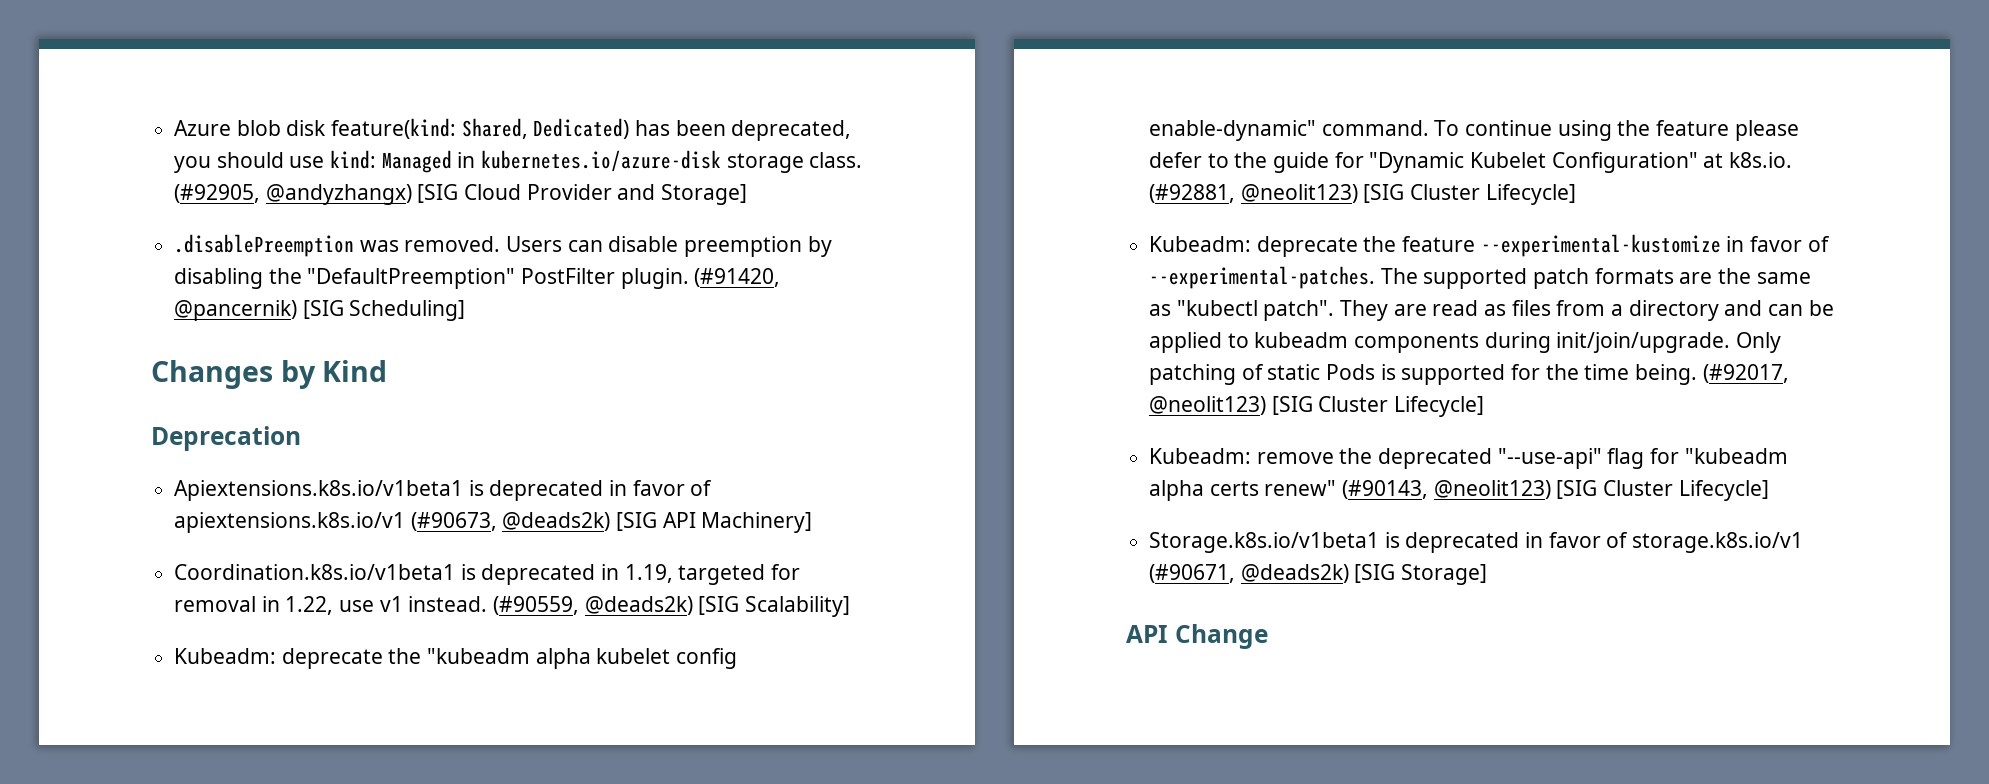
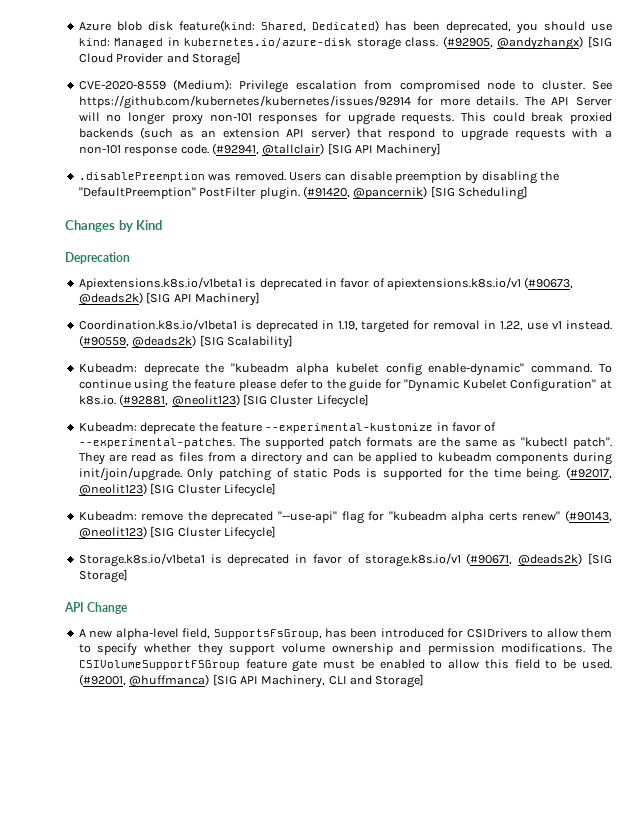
+ CVE-2020-8559 (Medium): Privilege escalation from compromised node to cluster. See https://github.com/kubernetes/kubernetes/issues/92914 for more details. The API Server will no longer proxy non-101 responses for upgrade requests. This could break proxied backends (such as an extension API server) that respond to upgrade requests with a non-101 response code. (#92941, @tallclair) [SIG API Machinery]
+ A new alpha-level field, SupportsFsGroup, has been introduced for CSIDrivers to allow them to specify whether they support volume ownership and permission modifications. The CSIVolumeSupportFSGroup feature gate must be enabled to allow this field to be used. (#92001, @huffmanca) [SIG API Machinery, CLI and Storage]

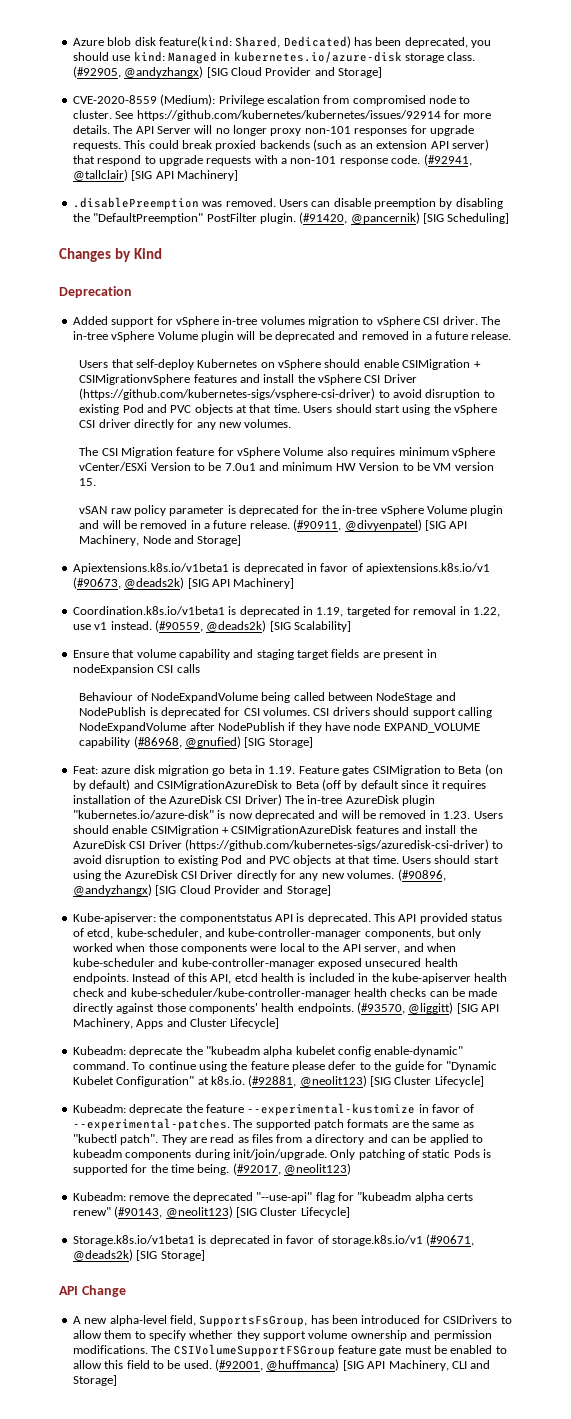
+ Added support for vSphere in-tree volumes migration to vSphere CSI driver. The in-tree vSphere Volume plugin will be deprecated and removed in a future release.
+ Users that self-deploy Kubernetes on vSphere should enable CSIMigration + CSIMigrationvSphere features and install the vSphere CSI Driver (https://github.com/kubernetes-sigs/vsphere-csi-driver) to avoid disruption to existing Pod and PVC objects at that time. Users should start using the vSphere CSI driver directly for any new volumes.
+ The CSI Migration feature for vSphere Volume also requires minimum vSphere vCenter/ESXi Version to be 7.0u1 and minimum HW Version to be VM version 15.
+ vSAN raw policy parameter is deprecated for the in-tree vSphere Volume plugin and will be removed in a future release. (#90911, @divyenpatel) [SIG API Machinery, Node and Storage]
+ Ensure that volume capability and staging target fields are present in nodeExpansion CSI calls
+ Behaviour of NodeExpandVolume being called between NodeStage and NodePublish is deprecated for CSI volumes. CSI drivers should support calling NodeExpandVolume after NodePublish if they have node EXPAND_VOLUME capability (#86968, @gnufied) [SIG Storage]
+ Feat: azure disk migration go beta in 1.19. Feature gates CSIMigration to Beta (on by default) and CSIMigrationAzureDisk to Beta (off by default since it requires installation of the AzureDisk CSI Driver) The in-tree AzureDisk plugin "kubernetes.io/azure-disk" is now deprecated and will be removed in 1.23. Users should enable CSIMigration + CSIMigrationAzureDisk features and install the AzureDisk CSI Driver (https://github.com/kubernetes-sigs/azuredisk-csi-driver) to avoid disruption to existing Pod and PVC objects at that time. Users should start using the AzureDisk CSI Driver directly for any new volumes. (#90896, @andyzhangx) [SIG Cloud Provider and Storage]
+ Kube-apiserver: the componentstatus API is deprecated. This API provided status of etcd, kube-scheduler, and kube-controller-manager components, but only worked when those components were local to the API server, and when kube-scheduler and kube-controller-manager exposed unsecured health endpoints. Instead of this API, etcd health is included in the kube-apiserver health check and kube-scheduler/kube-controller-manager health checks can be made directly against those components' health endpoints. (#93570, @liggitt) [SIG API Machinery, Apps and Cluster Lifecycle]
- (#92017, @neolit123) [SIG Cluster Lifecycle]
+ (#92017, @neolit123)

